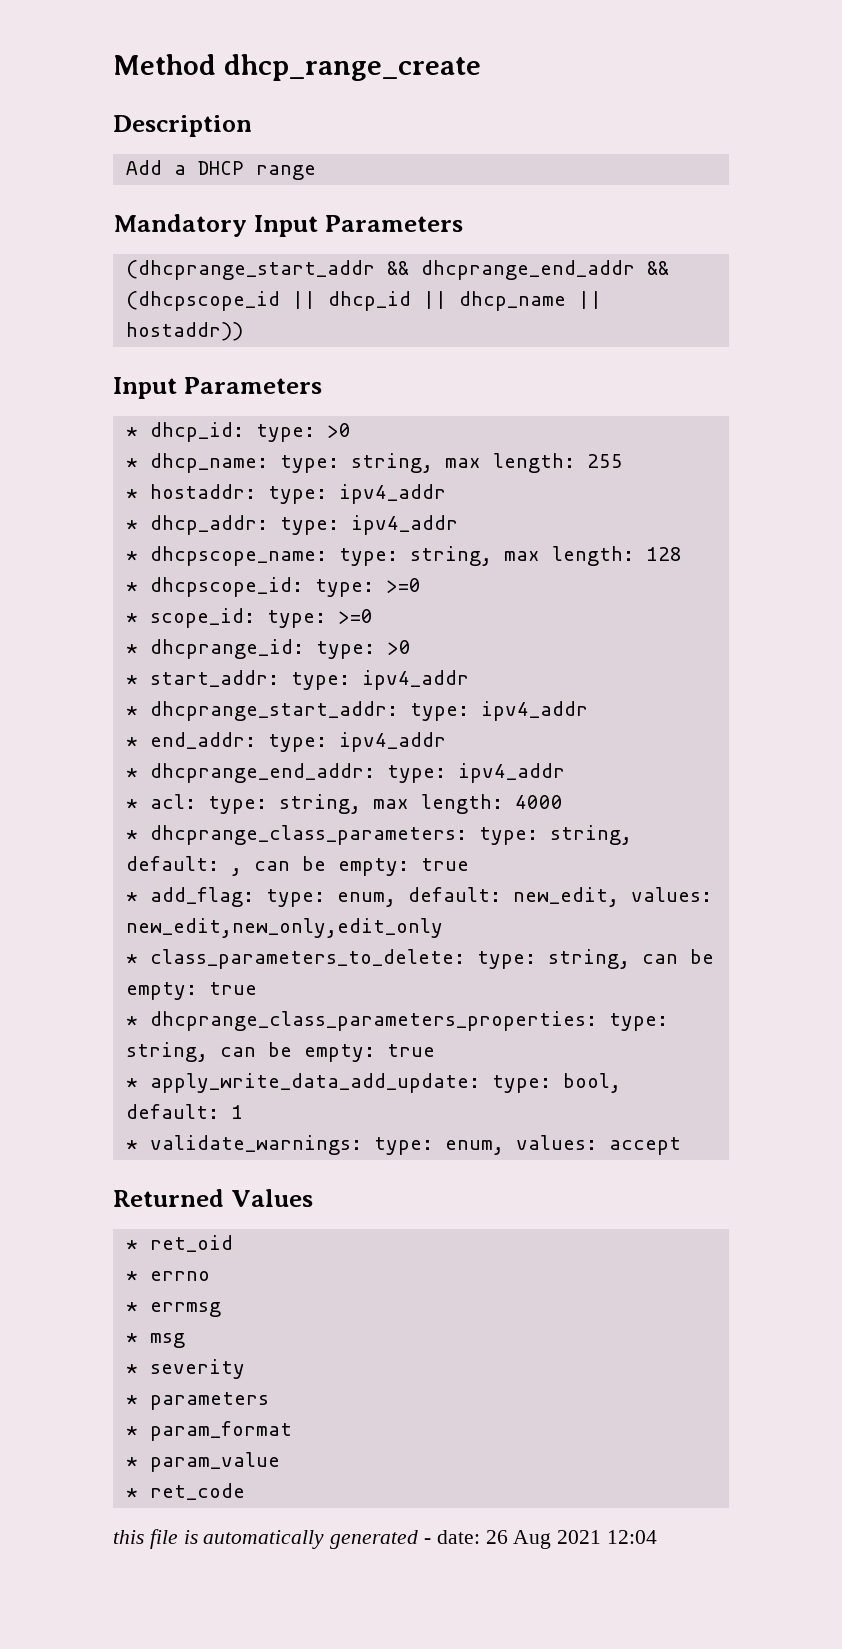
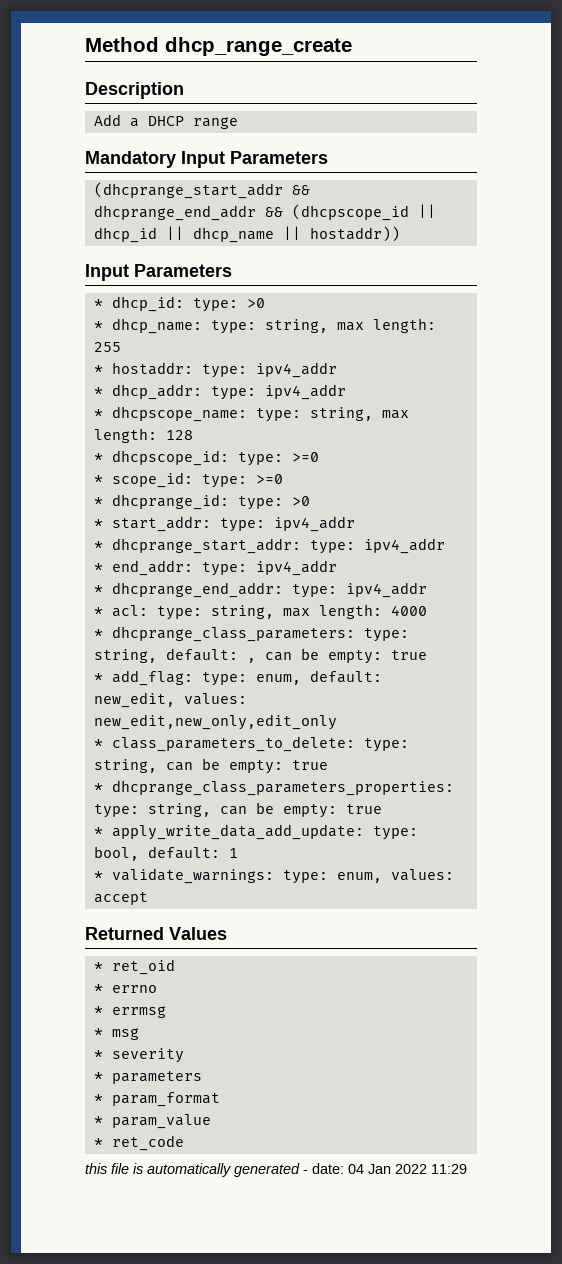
- this file is automatically generated - date: 26 Aug 2021 12:04
+ this file is automatically generated - date: 04 Jan 2022 11:29

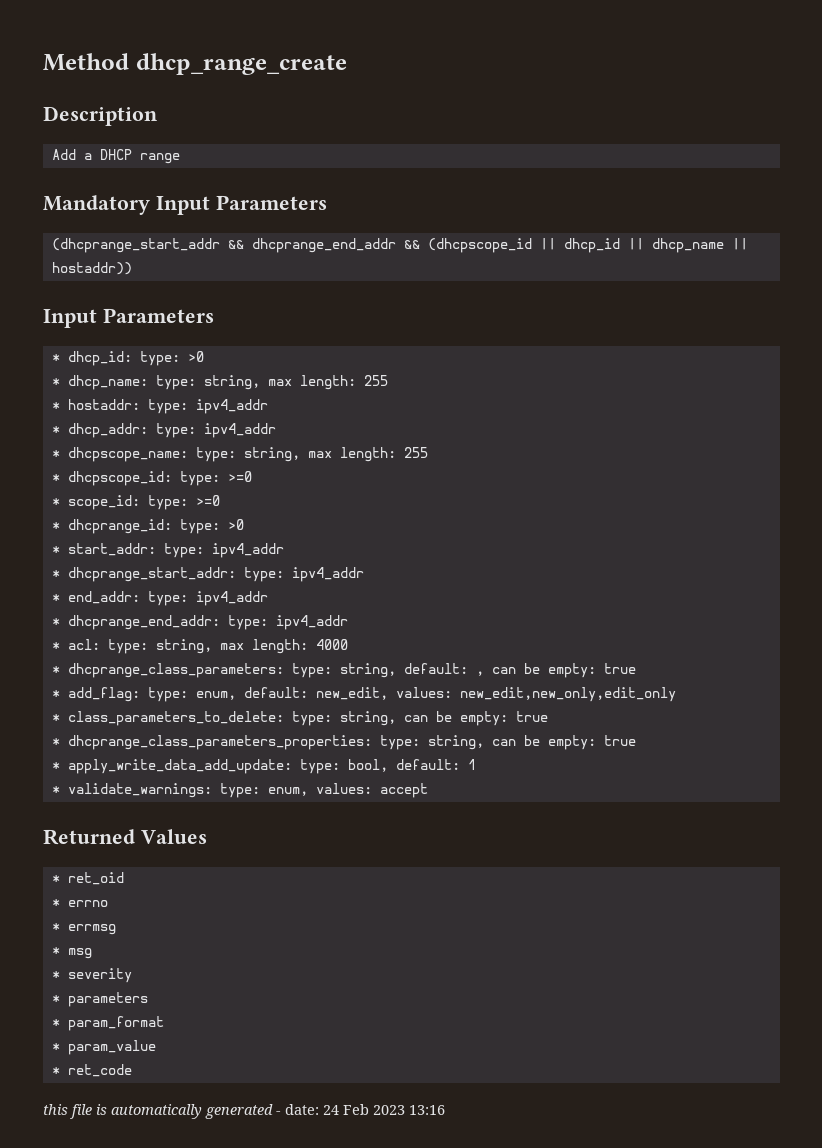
- * dhcpscope_name: type: string, max length: 128
+ * dhcpscope_name: type: string, max length: 255
- this file is automatically generated - date: 04 Jan 2022 11:29
+ this file is automatically generated - date: 24 Feb 2023 13:16

